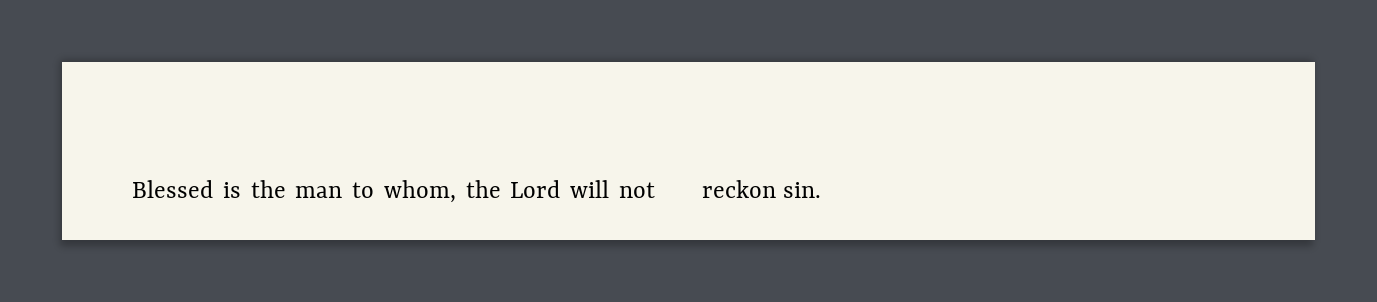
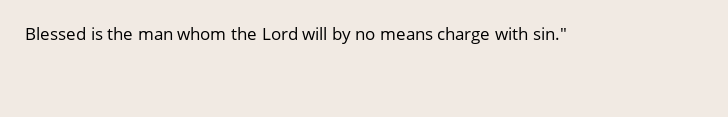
- Blessed is the man to whom, the Lord will not reckon sin.
+ Blessed is the man whom the Lord will by no means charge with sin."

